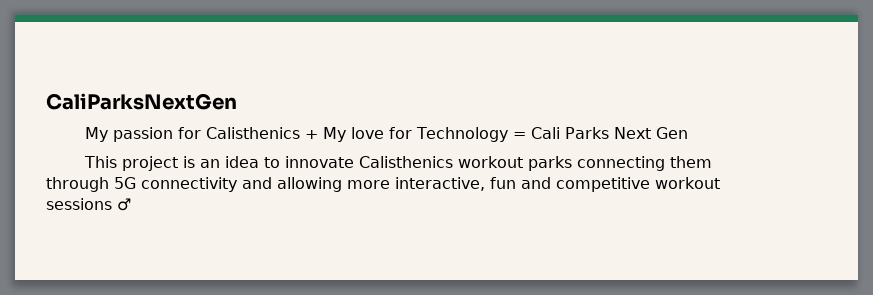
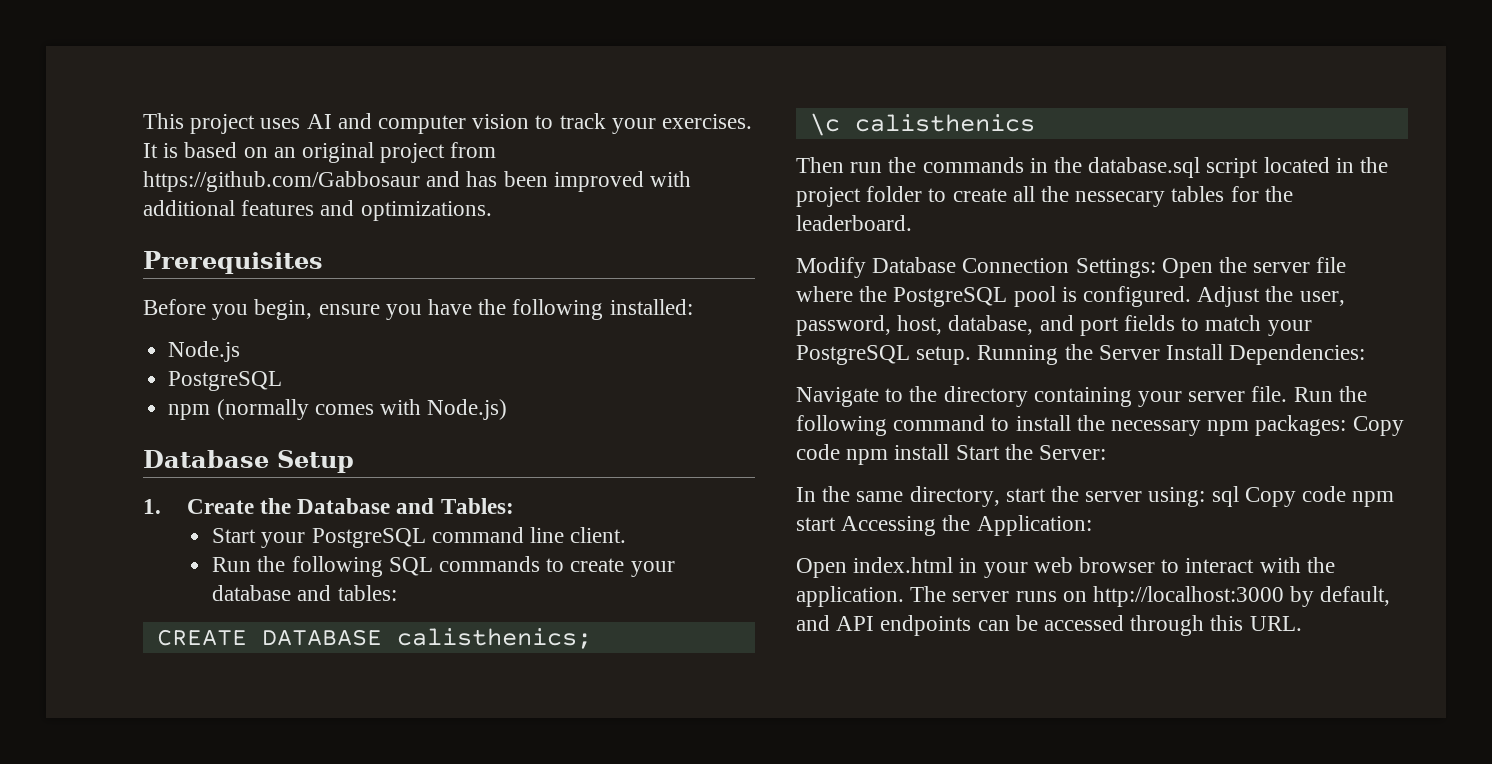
- CaliParksNextGen
- My passion for Calisthenics + My love for Technology = Cali Parks Next Gen
- This project is an idea to innovate Calisthenics workout parks connecting them through 5G connectivity and allowing more interactive, fun and competitive workout sessions ♂
+ This project uses AI and computer vision to track your exercises. It is based on an original project from https://github.com/Gabbosaur and has been improved with additional features and optimizations.
+ Prerequisites
+ Before you begin, ensure you have the following installed:
+ Node.js
+ PostgreSQL
+ npm (normally comes with Node.js)
+ Database Setup
+ 1. Create the Database and Tables:
+ Start your PostgreSQL command line client.
+ Run the following SQL commands to create your database and tables:
+ CREATE DATABASE calisthenics;
+ \c calisthenics
+ Then run the commands in the database.sql script located in the project folder to create all the nessecary tables for the leaderboard.
+ Modify Database Connection Settings: Open the server file where the PostgreSQL pool is configured. Adjust the user, password, host, database, and port fields to match your PostgreSQL setup. Running the Server Install Dependencies:
+ Navigate to the directory containing your server file. Run the following command to install the necessary npm packages: Copy code npm install Start the Server:
+ In the same directory, start the server using: sql Copy code npm start Accessing the Application:
+ Open index.html in your web browser to interact with the application. The server runs on http://localhost:3000 by default, and API endpoints can be accessed through this URL.

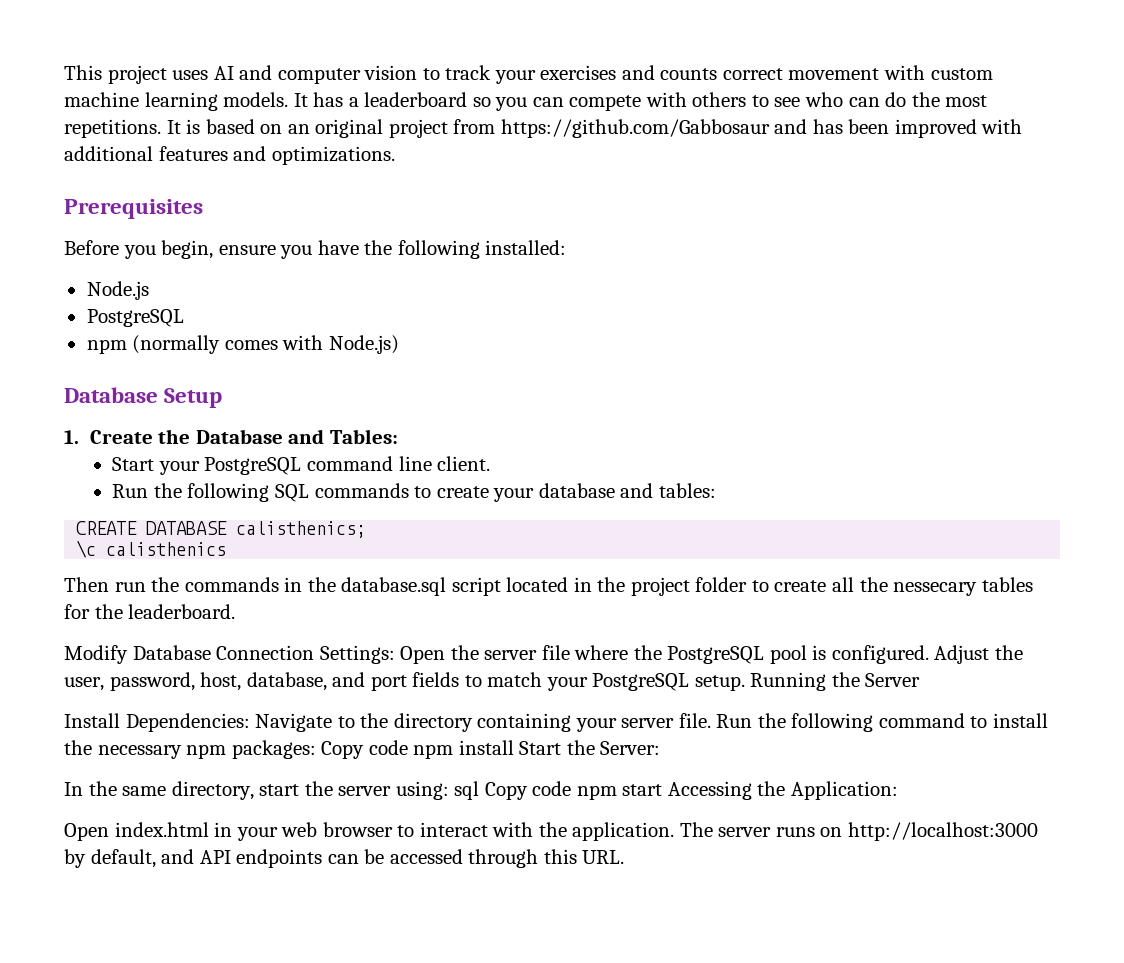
- This project uses AI and computer vision to track your exercises.
+ This project uses AI and computer vision to track your exercises and counts correct movement with custom machine learning models. It has a leaderboard so you can compete with others to see who can do the most repetitions.
- Running the Server Install Dependencies:
- Navigate to the directory containing your server file.
+ Running the Server
+ Install Dependencies: Navigate to the directory containing your server file.

